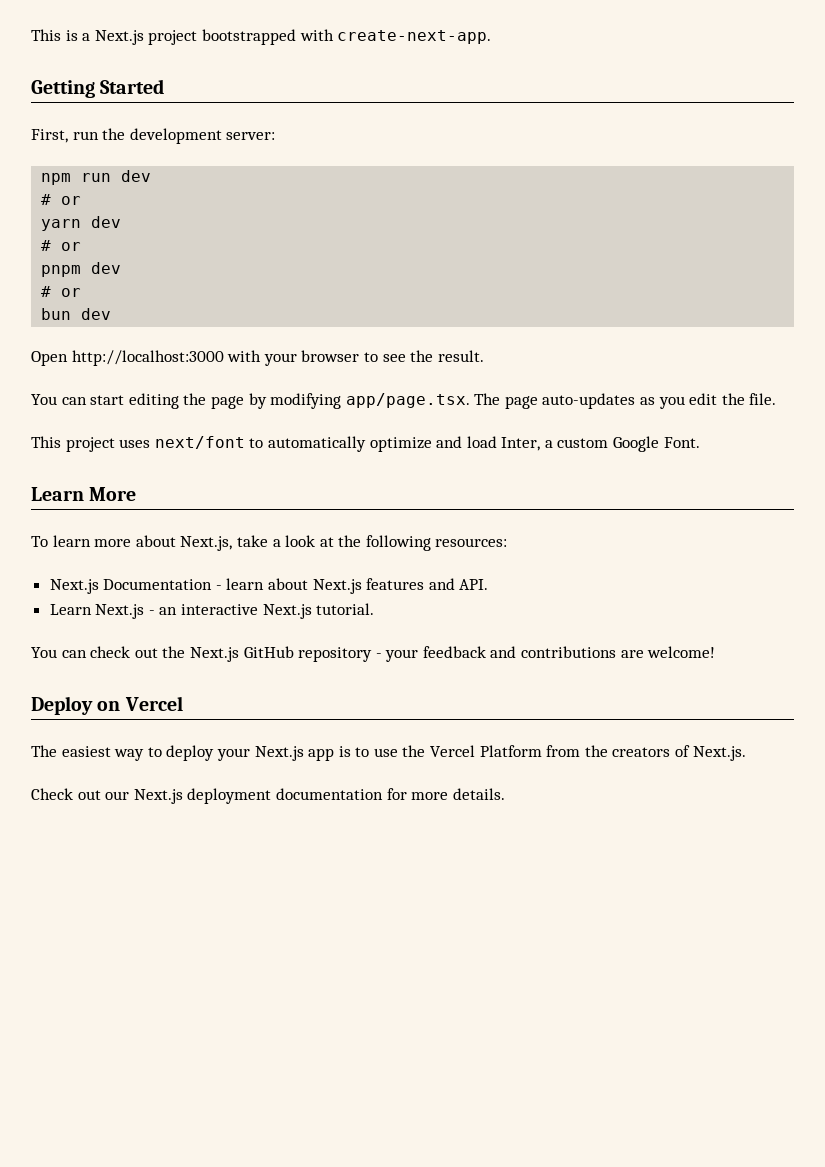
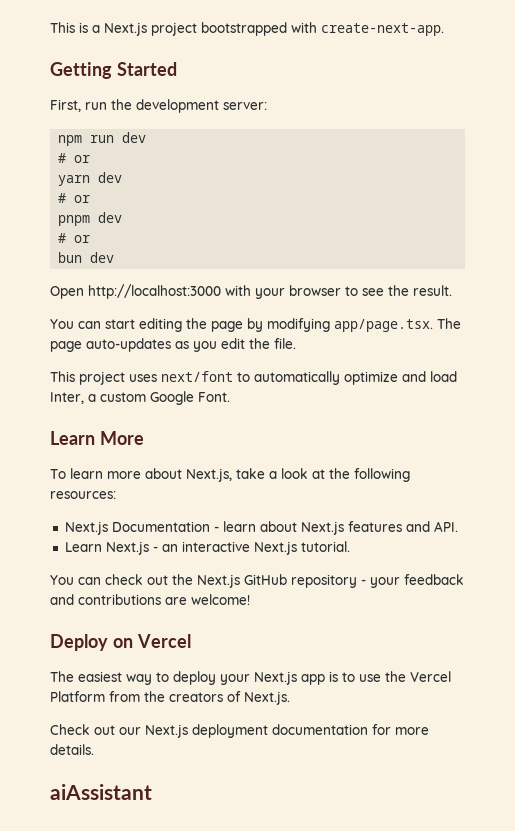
+ aiAssistant

